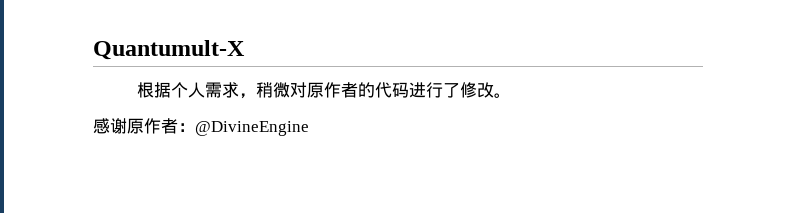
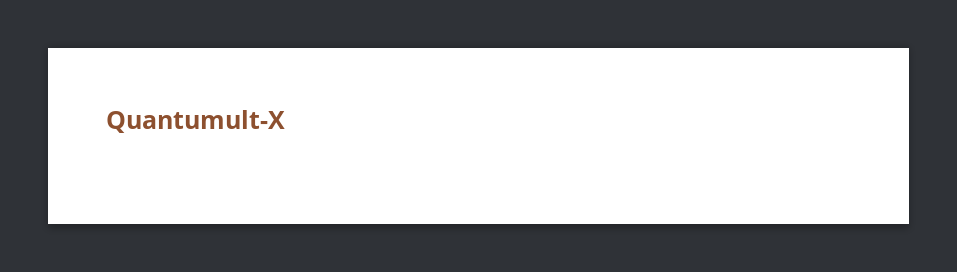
- 根据个人需求，稍微对原作者的代码进行了修改。
- 感谢原作者：@DivineEngine

